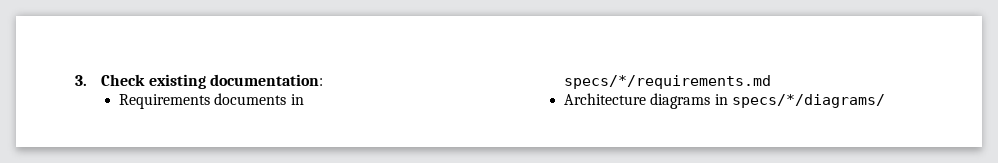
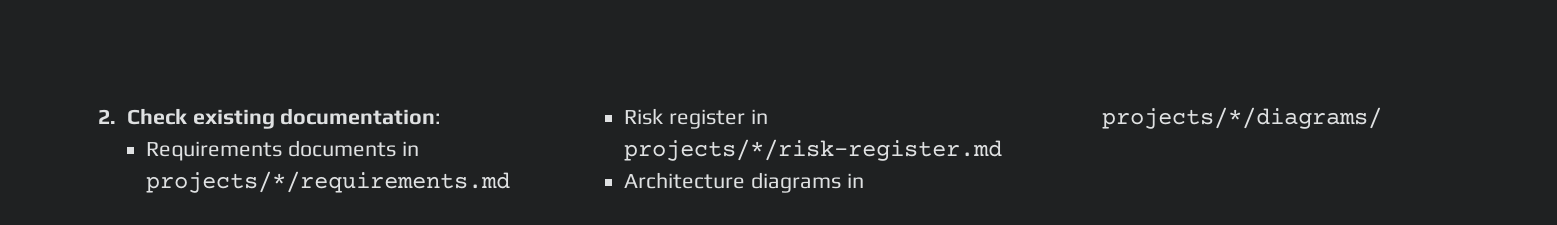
- 3. Check existing documentation:
+ 2. Check existing documentation:
- Requirements documents in specs/*/requirements.md
+ Requirements documents in projects/*/requirements.md
+ Risk register in projects/*/risk-register.md
- Architecture diagrams in specs/*/diagrams/
+ Architecture diagrams in projects/*/diagrams/

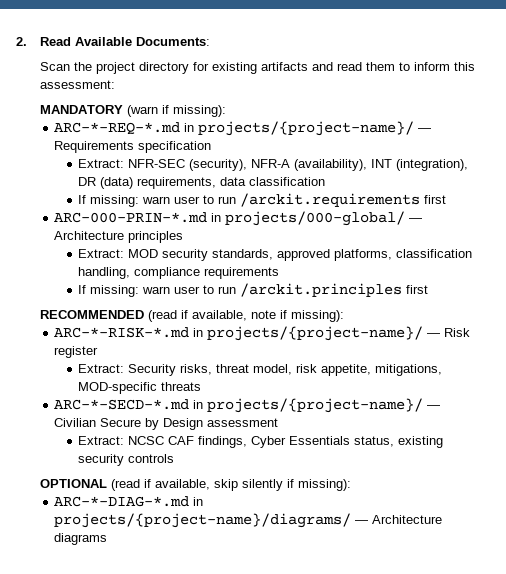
- 2. Check existing documentation:
- Requirements documents in projects/*/requirements.md
- Risk register in projects/*/risk-register.md
- Architecture diagrams in projects/*/diagrams/
+ 2. Read Available Documents:
+ Scan the project directory for existing artifacts and read them to inform this assessment:
+ MANDATORY (warn if missing):
+ ARC-*-REQ-*.md in projects/{project-name}/ — Requirements specification
+ Extract: NFR-SEC (security), NFR-A (availability), INT (integration), DR (data) requirements, data classification
+ If missing: warn user to run /arckit.requirements first
+ ARC-000-PRIN-*.md in projects/000-global/ — Architecture principles
+ Extract: MOD security standards, approved platforms, classification handling, compliance requirements
+ If missing: warn user to run /arckit.principles first
+ RECOMMENDED (read if available, note if missing):
+ ARC-*-RISK-*.md in projects/{project-name}/ — Risk register
+ Extract: Security risks, threat model, risk appetite, mitigations, MOD-specific threats
+ ARC-*-SECD-*.md in projects/{project-name}/ — Civilian Secure by Design assessment
+ Extract: NCSC CAF findings, Cyber Essentials status, existing security controls
+ OPTIONAL (read if available, skip silently if missing):
+ ARC-*-DIAG-*.md in projects/{project-name}/diagrams/ — Architecture diagrams

